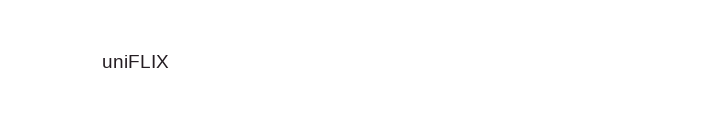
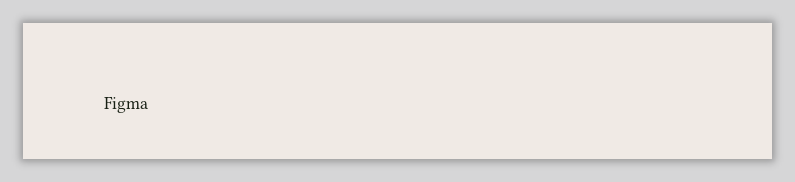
- uniFLIX
+ Figma

